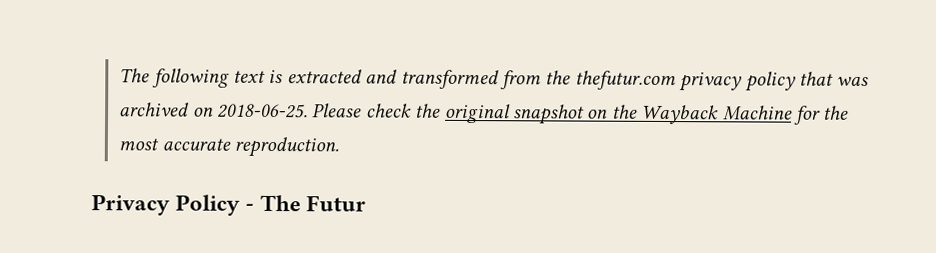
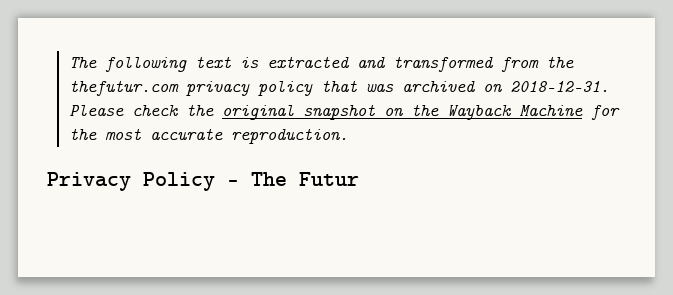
- The following text is extracted and transformed from the thefutur.com privacy policy that was archived on 2018-06-25.
+ The following text is extracted and transformed from the thefutur.com privacy policy that was archived on 2018-12-31.

